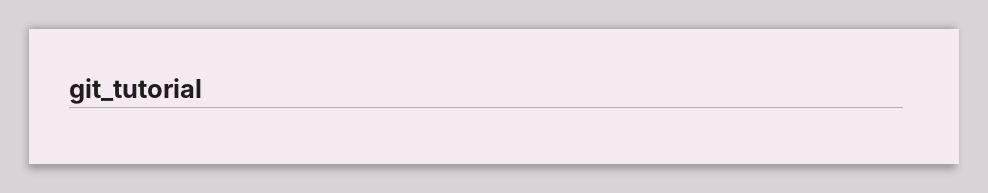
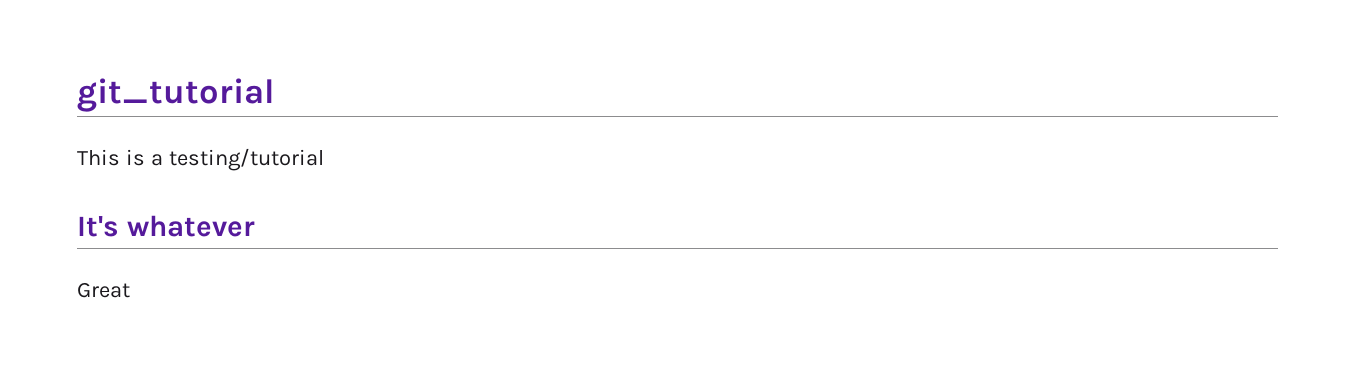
+ This is a testing/tutorial
+ It's whatever
+ Great

